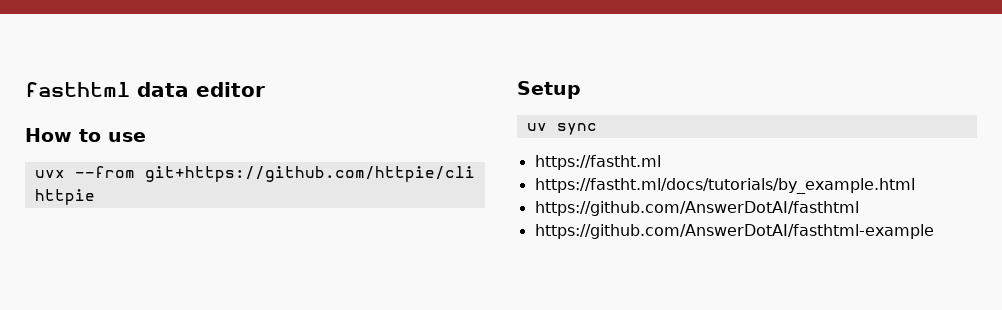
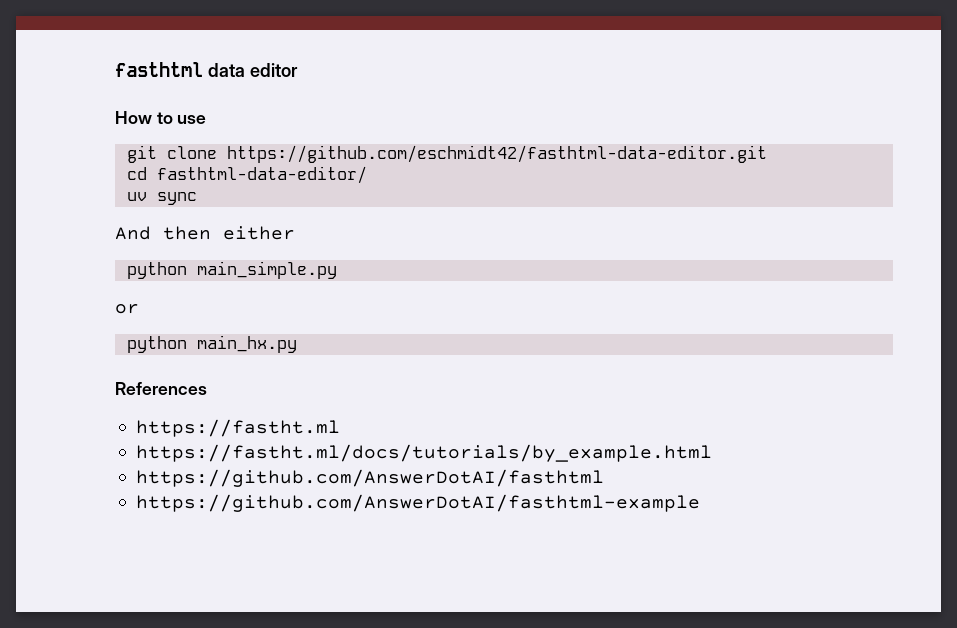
- uvx --from git+https://github.com/httpie/cli httpie
- Setup
+ git clone https://github.com/eschmidt42/fasthtml-data-editor.git
+ cd fasthtml-data-editor/
  uv sync
+ And then either
+ python main_simple.py
+ or
+ python main_hx.py
+ References

